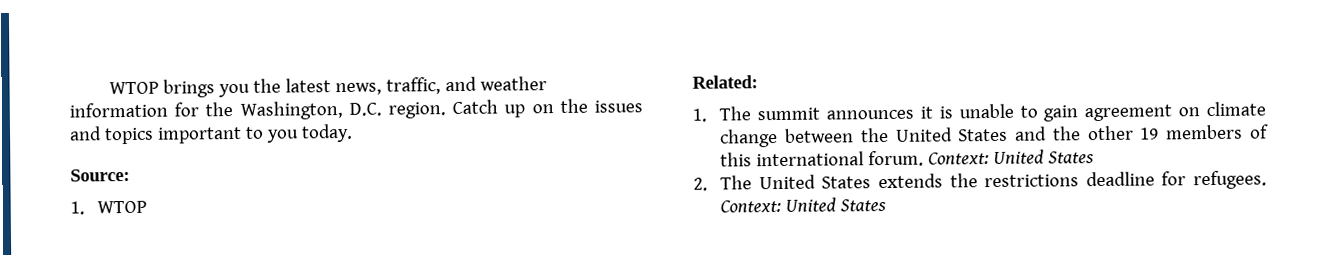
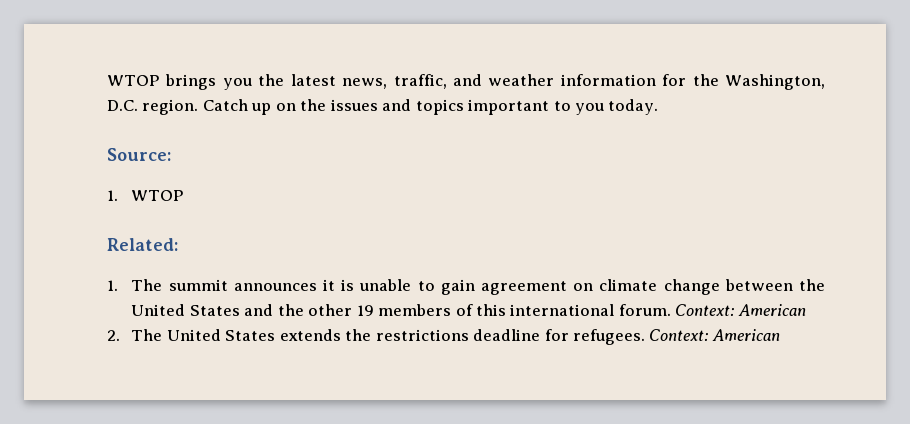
- 1. The summit announces it is unable to gain agreement on climate change between the United States and the other 19 members of this international forum. Context: United States
+ 1. The summit announces it is unable to gain agreement on climate change between the United States and the other 19 members of this international forum. Context: American
- 2. The United States extends the restrictions deadline for refugees. Context: United States
+ 2. The United States extends the restrictions deadline for refugees. Context: American

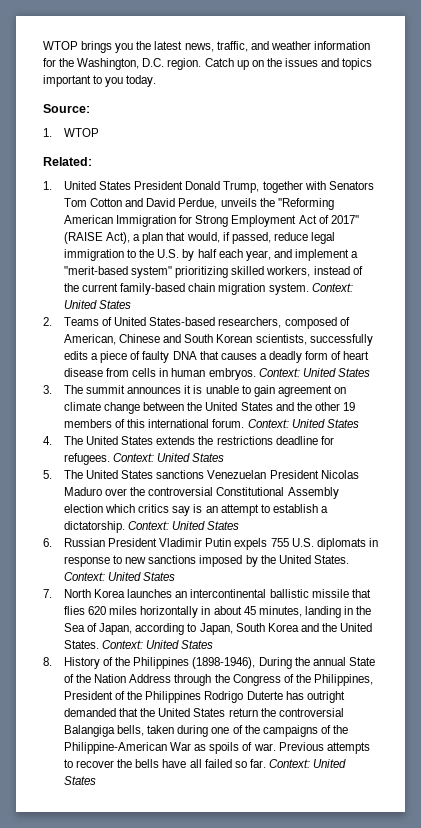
- 1. The summit announces it is unable to gain agreement on climate change between the United States and the other 19 members of this international forum. Context: American
- 2. The United States extends the restrictions deadline for refugees. Context: American
+ 1. United States President Donald Trump, together with Senators Tom Cotton and David Perdue, unveils the ''Reforming American Immigration for Strong Employment Act of 2017'' (RAISE Act), a plan that would, if passed, reduce legal immigration to the U.S. by half each year, and implement a "merit-based system" prioritizing skilled workers, instead of the current family-based chain migration system. Context: United States
+ 2. Teams of United States-based researchers, composed of American, Chinese and South Korean scientists, successfully edits a piece of faulty DNA that causes a deadly form of heart disease from cells in human embryos. Context: United States
+ 3. The summit announces it is unable to gain agreement on climate change between the United States and the other 19 members of this international forum. Context: United States
+ 4. The United States extends the restrictions deadline for refugees. Context: United States
+ 5. The United States sanctions Venezuelan President Nicolas Maduro over the controversial Constitutional Assembly election which critics say is an attempt to establish a dictatorship. Context: United States
+ 6. Russian President Vladimir Putin expels 755 U.S. diplomats in response to new sanctions imposed by the United States. Context: United States
+ 7. North Korea launches an intercontinental ballistic missile that flies 620 miles horizontally in about 45 minutes, landing in the Sea of Japan, according to Japan, South Korea and the United States. Context: United States
+ 8. History of the Philippines (1898-1946), During the annual State of the Nation Address through the Congress of the Philippines, President of the Philippines Rodrigo Duterte has outright demanded that the United States return the controversial Balangiga bells, taken during one of the campaigns of the Philippine-American War as spoils of war. Previous attempts to recover the bells have all failed so far. Context: United States

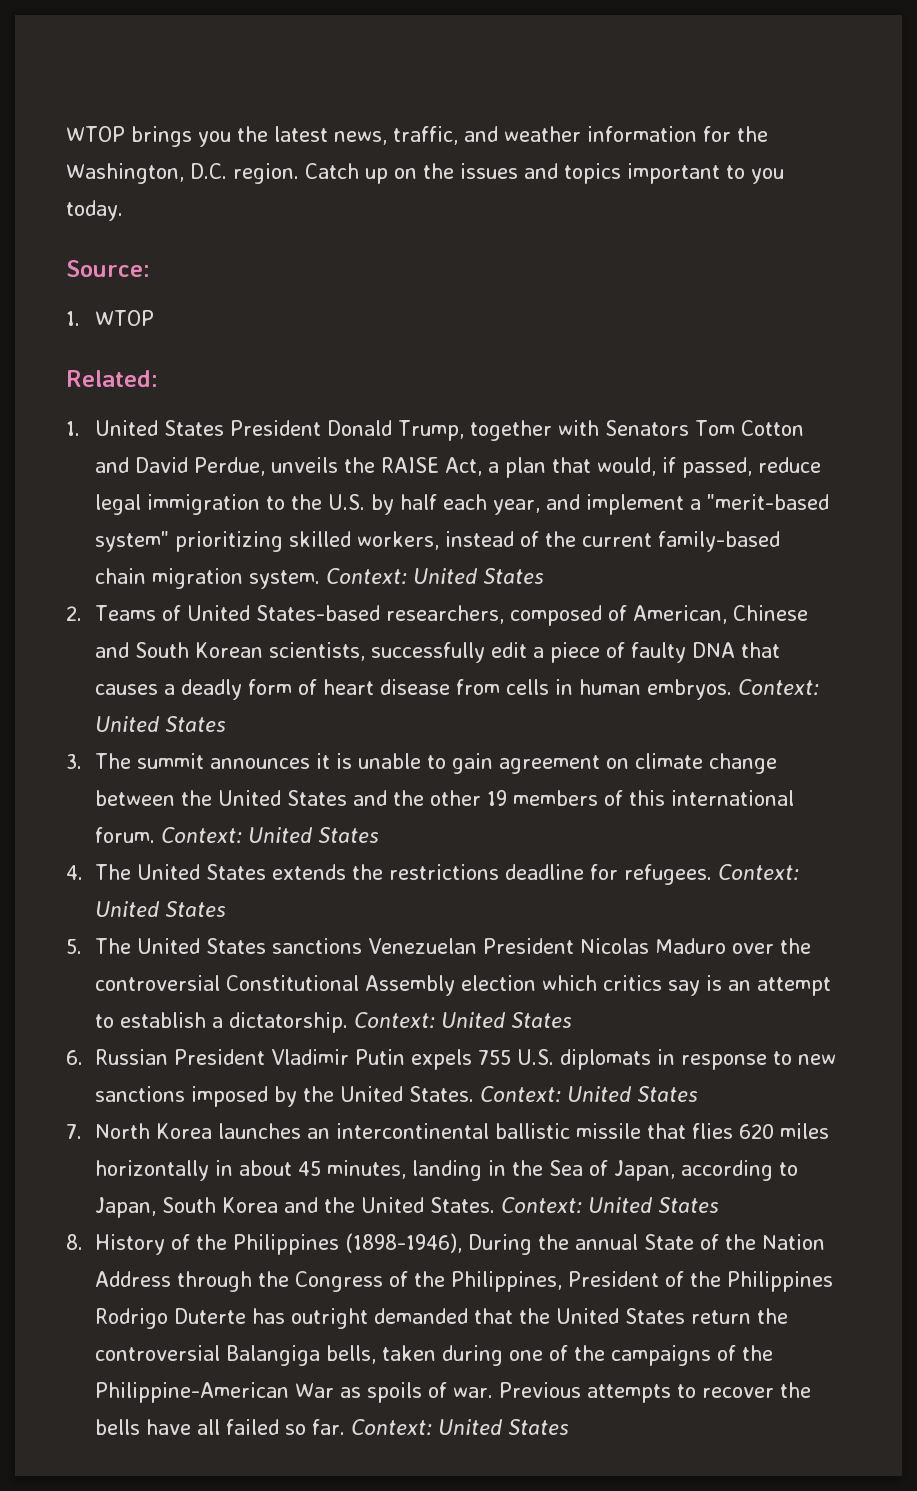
- 1. United States President Donald Trump, together with Senators Tom Cotton and David Perdue, unveils the ''Reforming American Immigration for Strong Employment Act of 2017'' (RAISE Act), a plan that would, if passed, reduce legal immigration to the U.S. by half each year, and implement a "merit-based system" prioritizing skilled workers, instead of the current family-based chain migration system.
+ 1. United States President Donald Trump, together with Senators Tom Cotton and David Perdue, unveils the RAISE Act, a plan that would, if passed, reduce legal immigration to the U.S. by half each year, and implement a "merit-based system" prioritizing skilled workers, instead of the current family-based chain migration system.
- 2. Teams of United States-based researchers, composed of American, Chinese and South Korean scientists, successfully edits a piece of faulty DNA that causes a deadly form of heart disease from cells in human embryos.
+ 2. Teams of United States-based researchers, composed of American, Chinese and South Korean scientists, successfully edit a piece of faulty DNA that causes a deadly form of heart disease from cells in human embryos.

